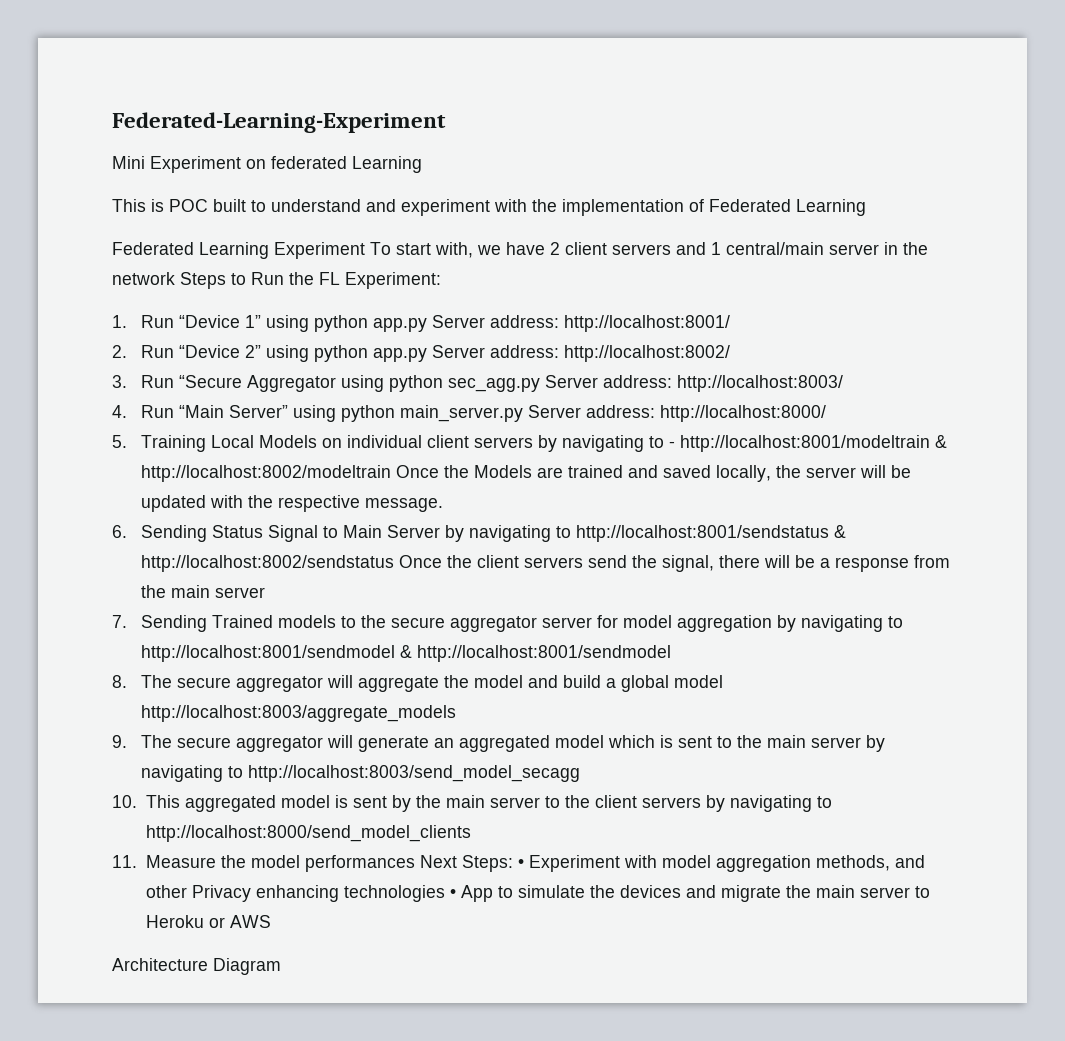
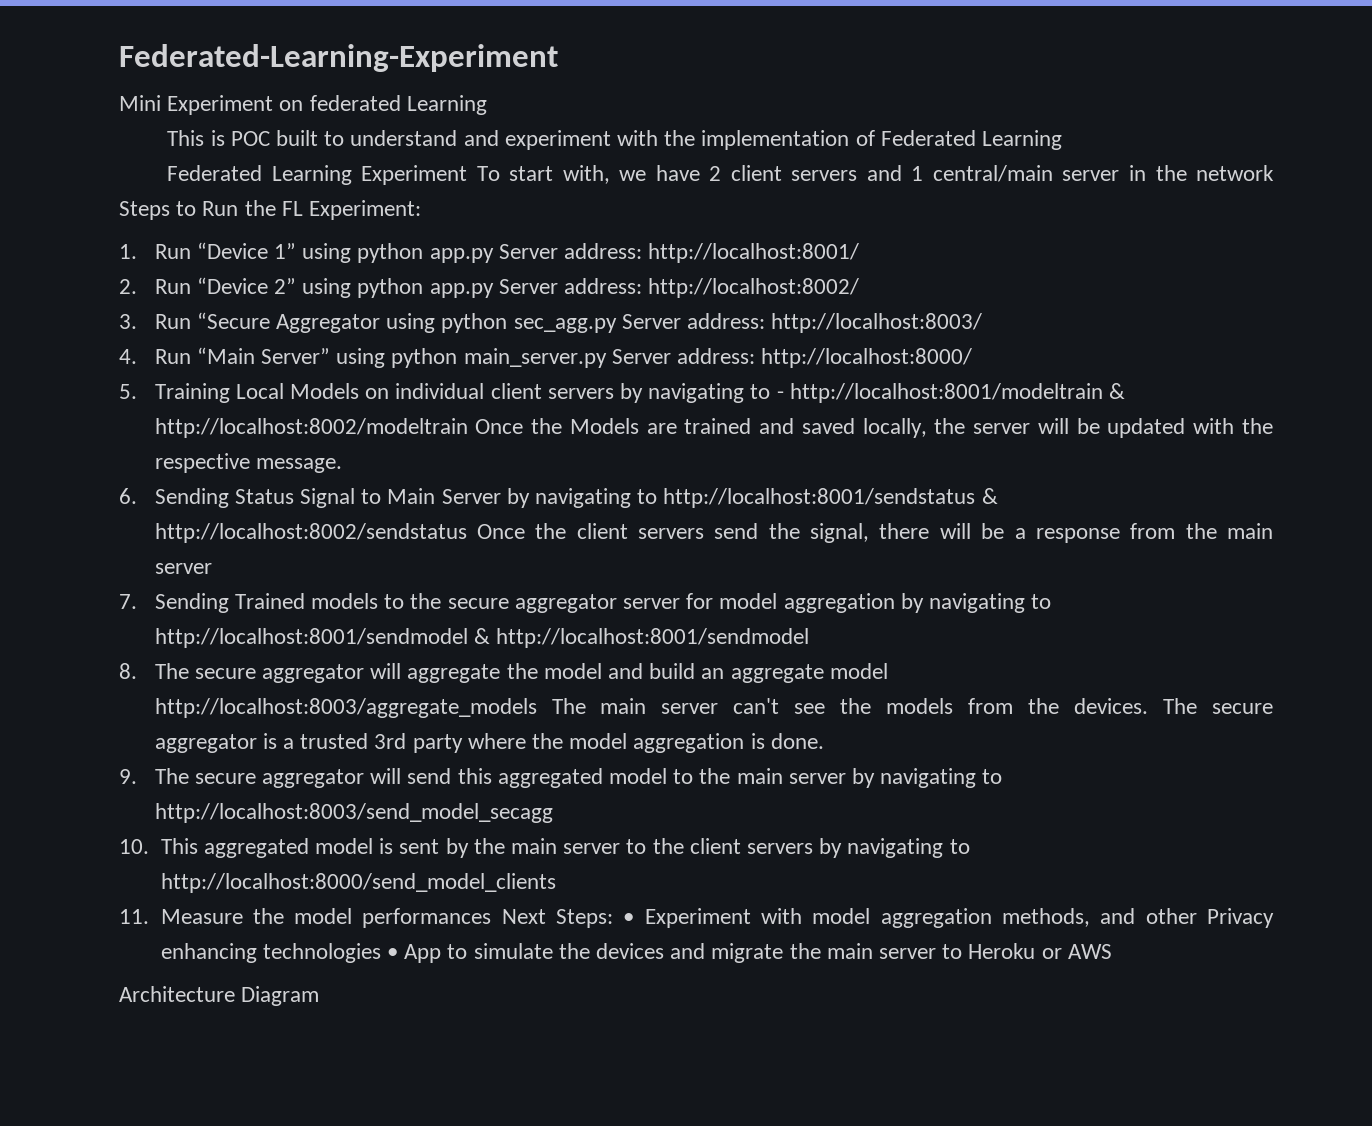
- 8. The secure aggregator will aggregate the model and build a global model http://localhost:8003/aggregate_models
+ 8. The secure aggregator will aggregate the model and build an aggregate model http://localhost:8003/aggregate_models The main server can't see the models from the devices. The secure aggregator is a trusted 3rd party where the model aggregation is done.
- 9. The secure aggregator will generate an aggregated model which is sent to the main server by navigating to http://localhost:8003/send_model_secagg
+ 9. The secure aggregator will send this aggregated model to the main server by navigating to http://localhost:8003/send_model_secagg

